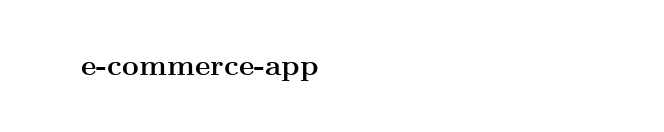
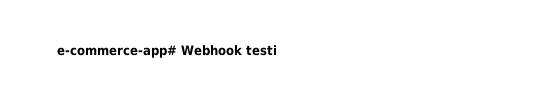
- e-commerce-app
+ e-commerce-app# Webhook testi

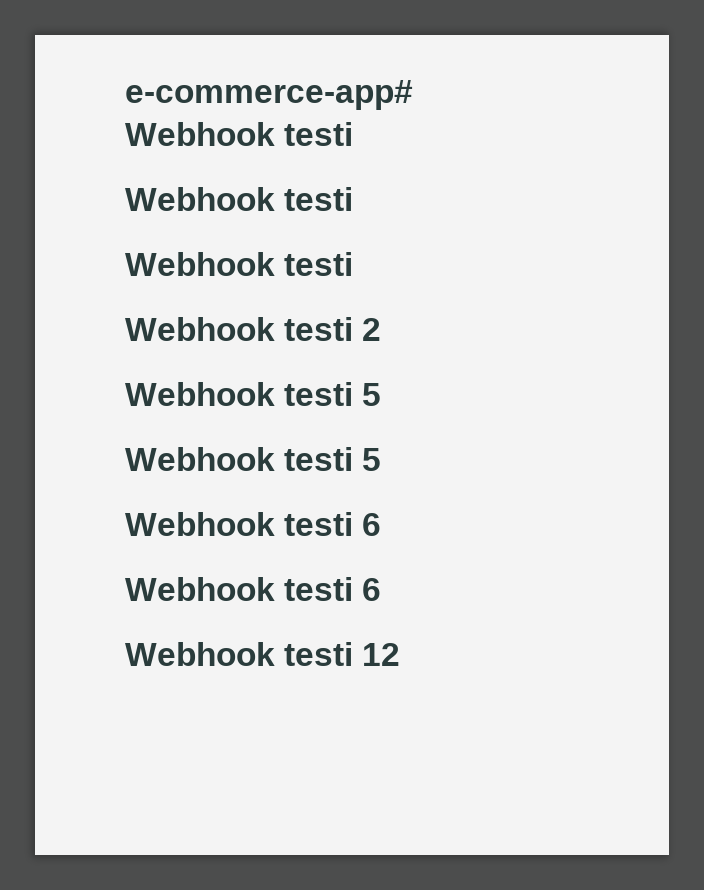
  e-commerce-app# Webhook testi
+ Webhook testi
+ Webhook testi
+ Webhook testi 2
+ Webhook testi 5
+ Webhook testi 5
+ Webhook testi 6
+ Webhook testi 6
+ Webhook testi 12

